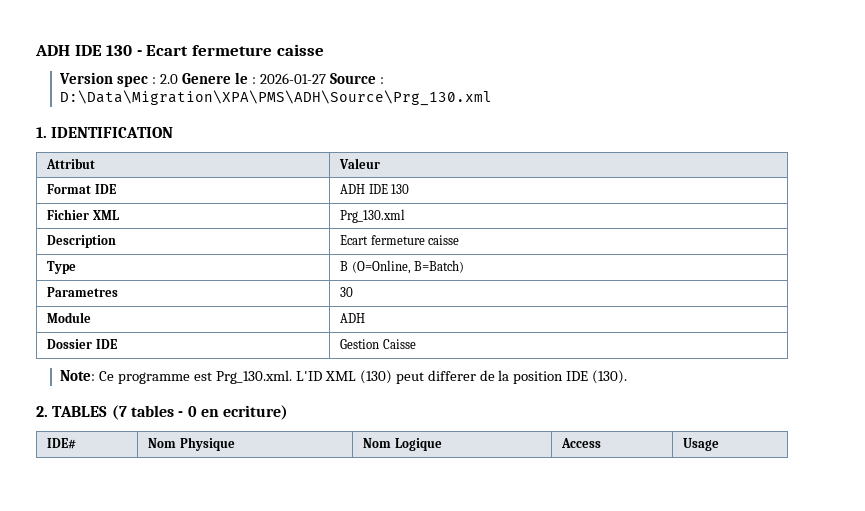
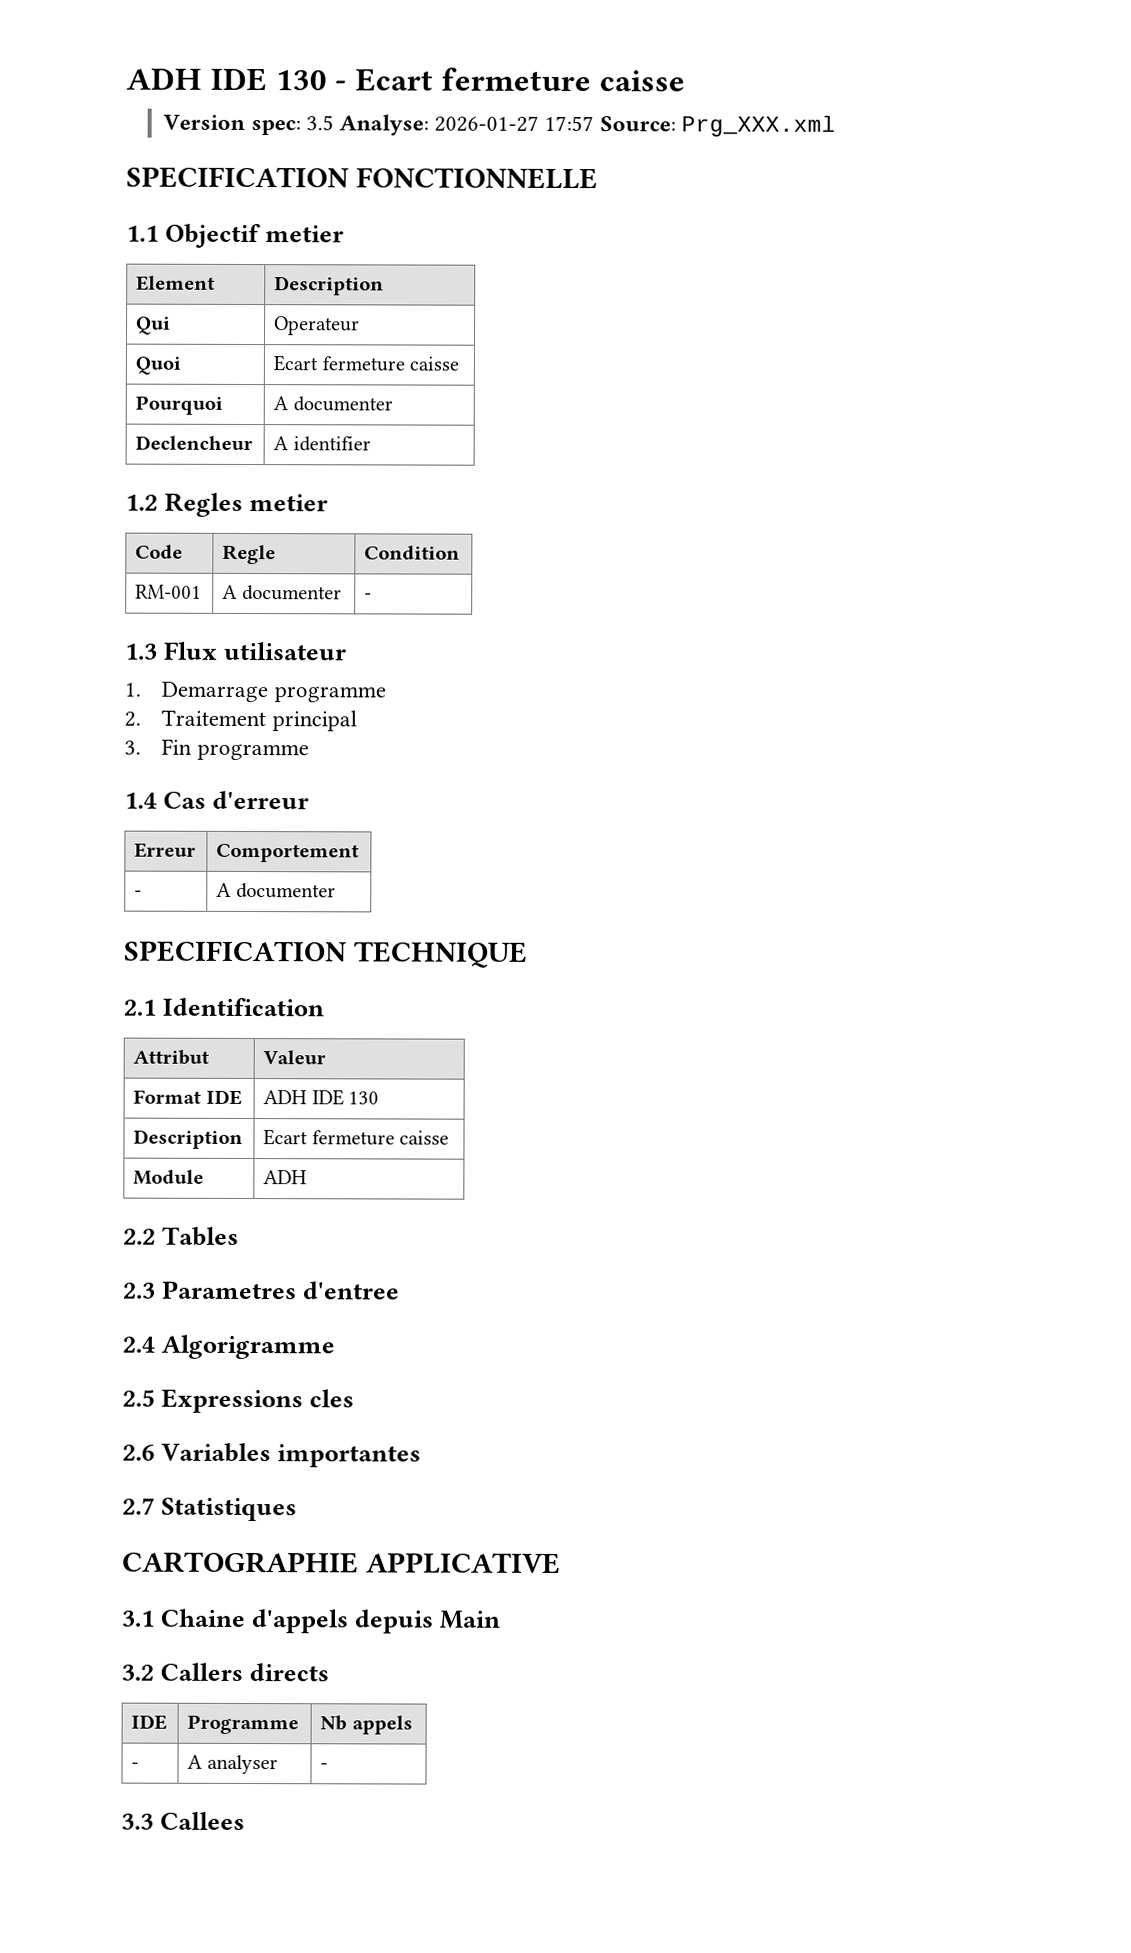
- Version spec : 2.0 Genere le : 2026-01-27 Source : D:\Data\Migration\XPA\PMS\ADH\Source\Prg_130.xml
- 1. IDENTIFICATION
+ Version spec: 3.5 Analyse: 2026-01-27 17:57 Source: Prg_XXX.xml
+ SPECIFICATION FONCTIONNELLE
+ 1.1 Objectif metier
+ Element | Description
+ Qui | Operateur
+ Quoi | Ecart fermeture caisse
+ Pourquoi | A documenter
+ Declencheur | A identifier
+ 1.2 Regles metier
+ Code | Regle | Condition
+ RM-001 | A documenter | -
+ 1.3 Flux utilisateur
+ 1. Demarrage programme
+ 2. Traitement principal
+ 3. Fin programme
+ 1.4 Cas d'erreur
+ Erreur | Comportement
+ - | A documenter
+ SPECIFICATION TECHNIQUE
+ 2.1 Identification
- Fichier XML | Prg_130.xml
- Type | B (O=Online, B=Batch)
- Parametres | 30
  Module | ADH
- Dossier IDE | Gestion Caisse
- Note: Ce programme est Prg_130.xml. L'ID XML (130) peut differer de la position IDE (130).
- 2. TABLES (7 tables - 0 en ecriture)
- IDE# | Nom Physique | Nom Logique | Access | Usage
+ 2.2 Tables
+ 2.3 Parametres d'entree
+ 2.4 Algorigramme
+ 2.5 Expressions cles
+ 2.6 Variables importantes
+ 2.7 Statistiques
+ CARTOGRAPHIE APPLICATIVE
+ 3.1 Chaine d'appels depuis Main
+ 3.2 Callers directs
+ IDE | Programme | Nb appels
+ - | A analyser | -
+ 3.3 Callees

